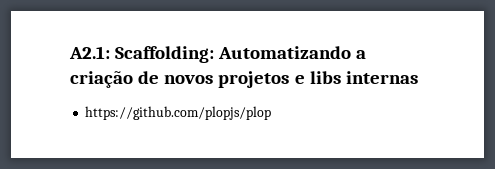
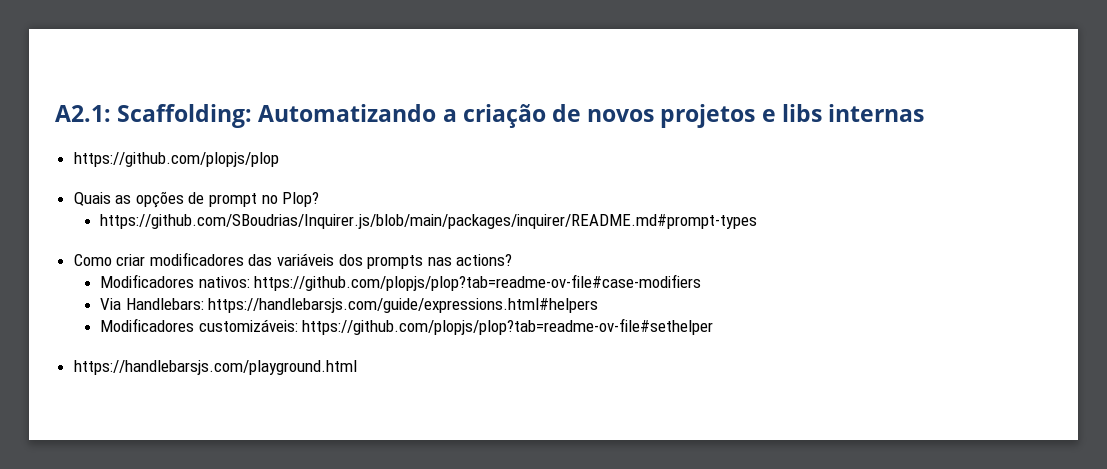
+ Quais as opções de prompt no Plop?
+ https://github.com/SBoudrias/Inquirer.js/blob/main/packages/inquirer/README.md#prompt-types
+ Como criar modificadores das variáveis dos prompts nas actions?
+ Modificadores nativos: https://github.com/plopjs/plop?tab=readme-ov-file#case-modifiers
+ Via Handlebars: https://handlebarsjs.com/guide/expressions.html#helpers
+ Modificadores customizáveis: https://github.com/plopjs/plop?tab=readme-ov-file#sethelper
+ https://handlebarsjs.com/playground.html

